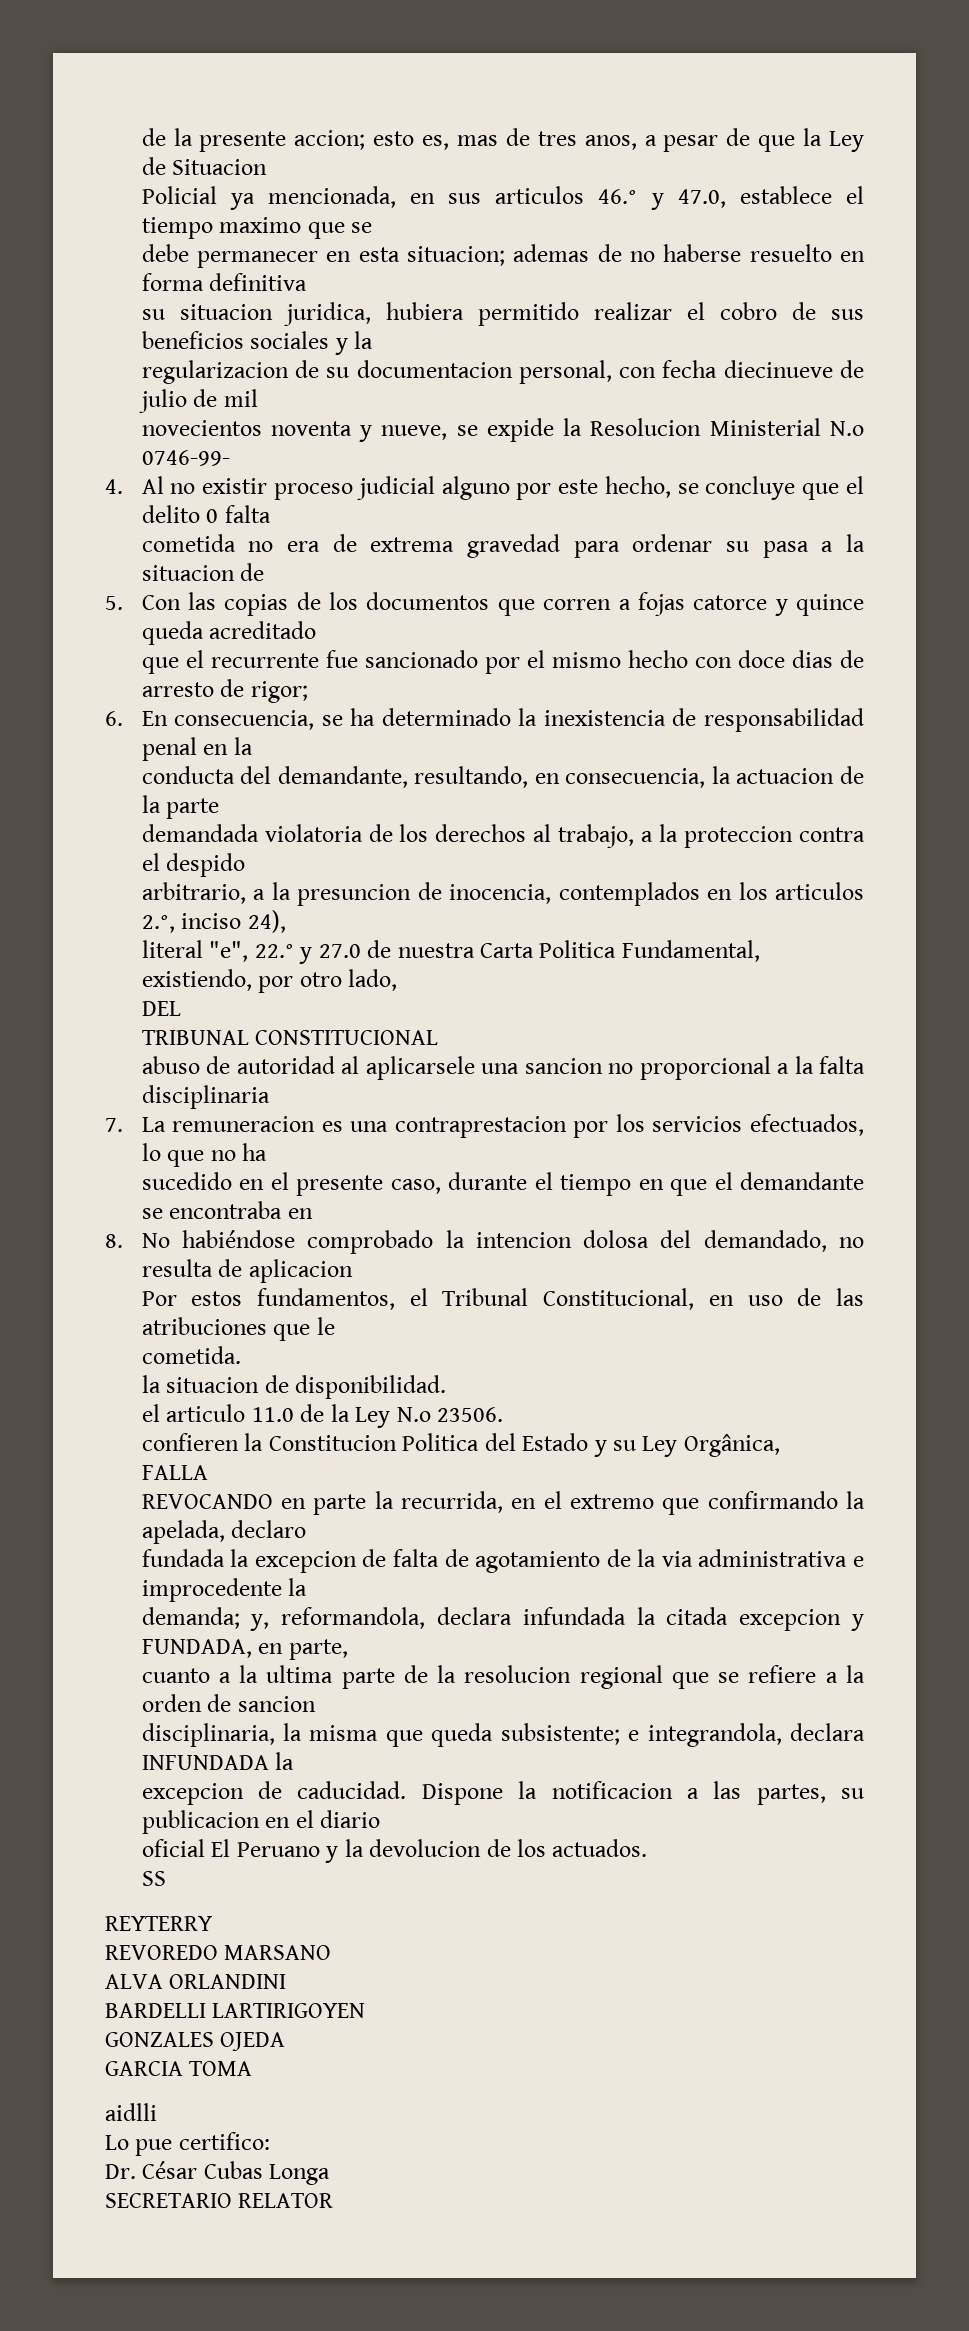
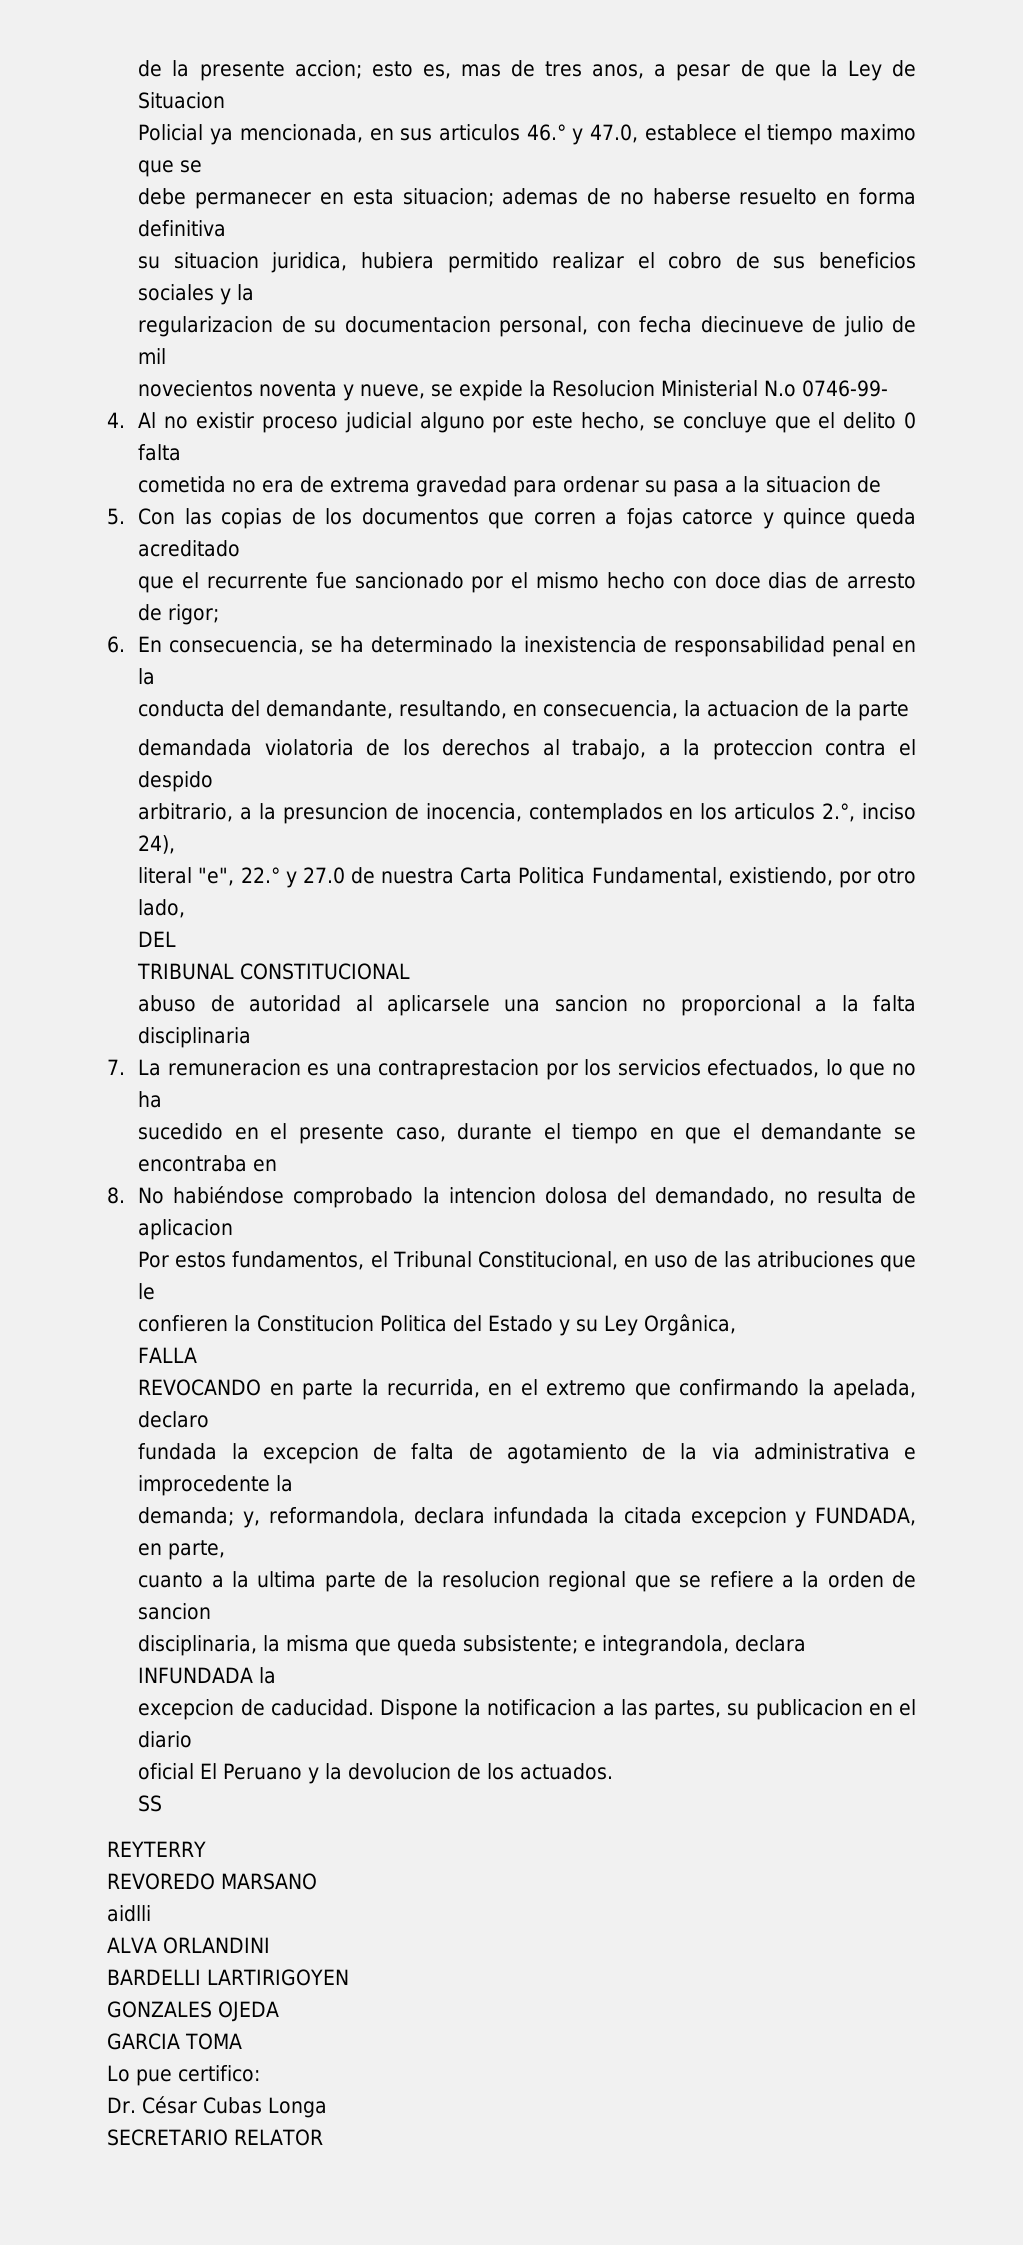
- cometida.
- la situacion de disponibilidad.
- el articulo 11.0 de la Ley N.o 23506.
+ aidlli
- aidlli

